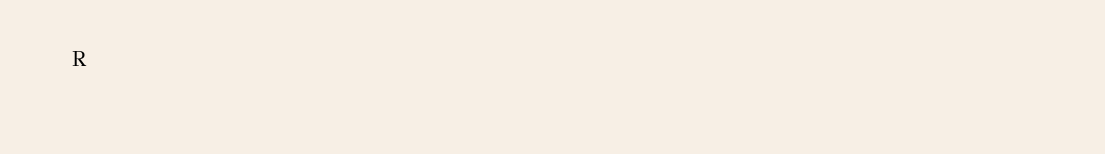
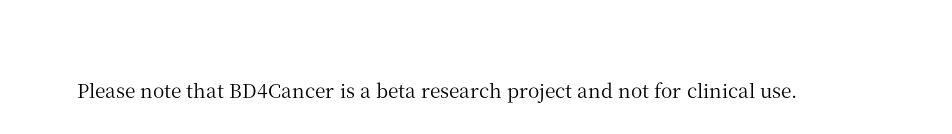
- R
+ Please note that BD4Cancer is a beta research project and not for clinical use.

